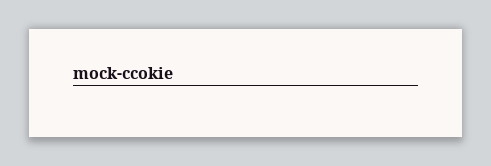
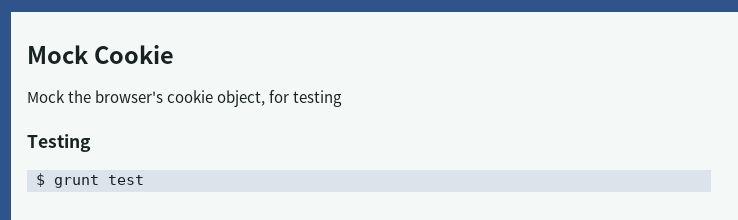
- mock-ccokie
+ Mock Cookie
+ Mock the browser's cookie object, for testing
+ Testing
+ $ grunt test

